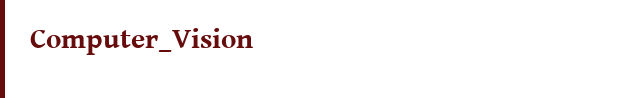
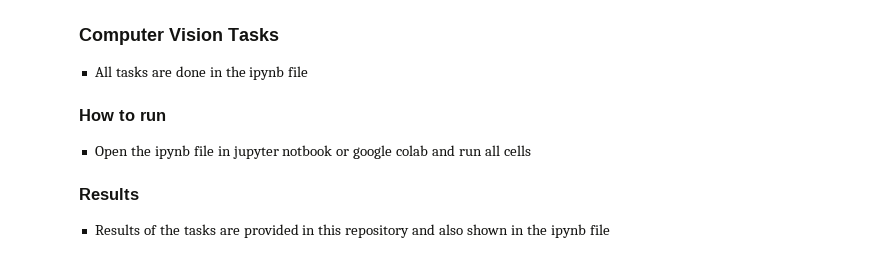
- Computer_Vision
+ Computer Vision Tasks
+ All tasks are done in the ipynb file
+ How to run
+ Open the ipynb file in jupyter notbook or google colab and run all cells
+ Results
+ Results of the tasks are provided in this repository and also shown in the ipynb file

